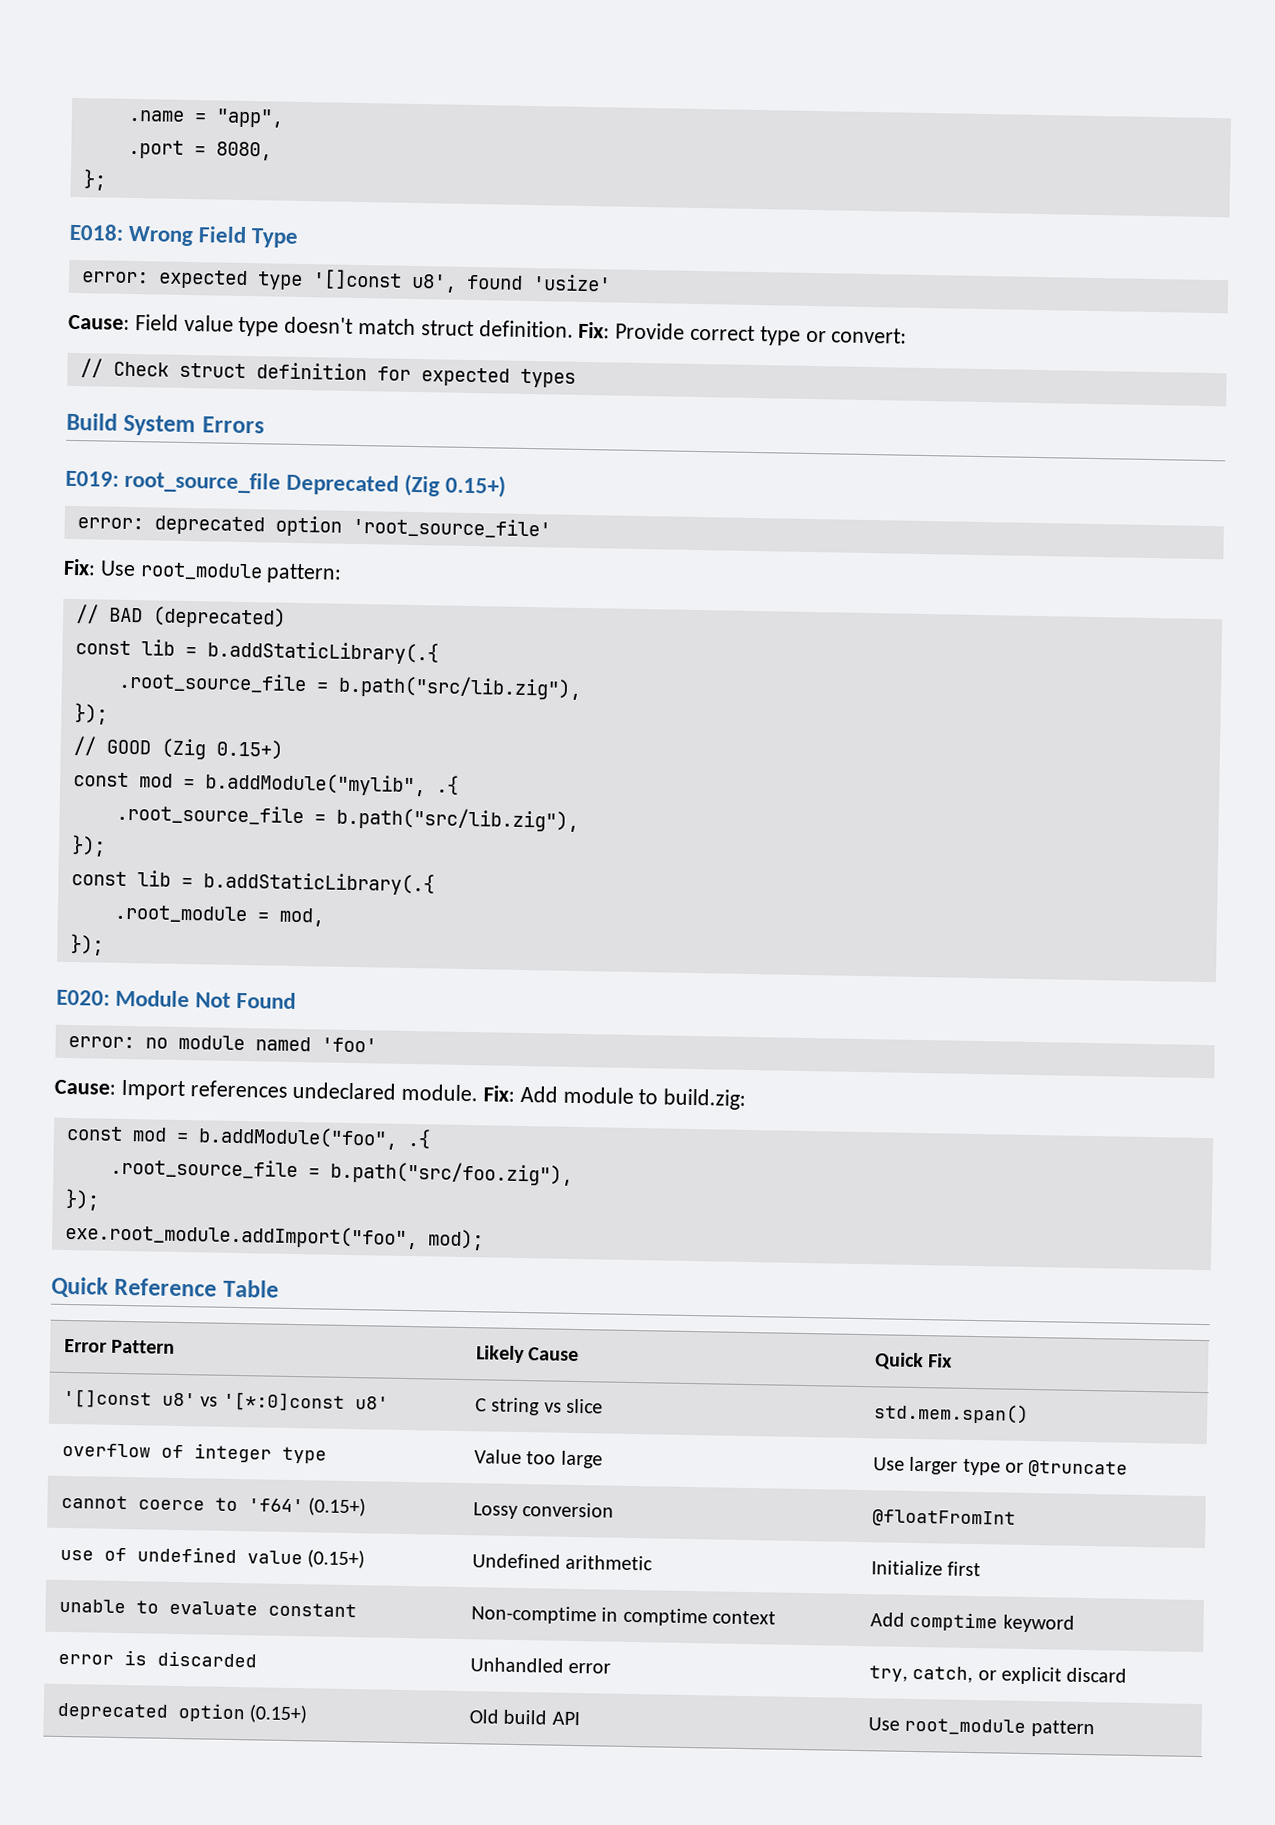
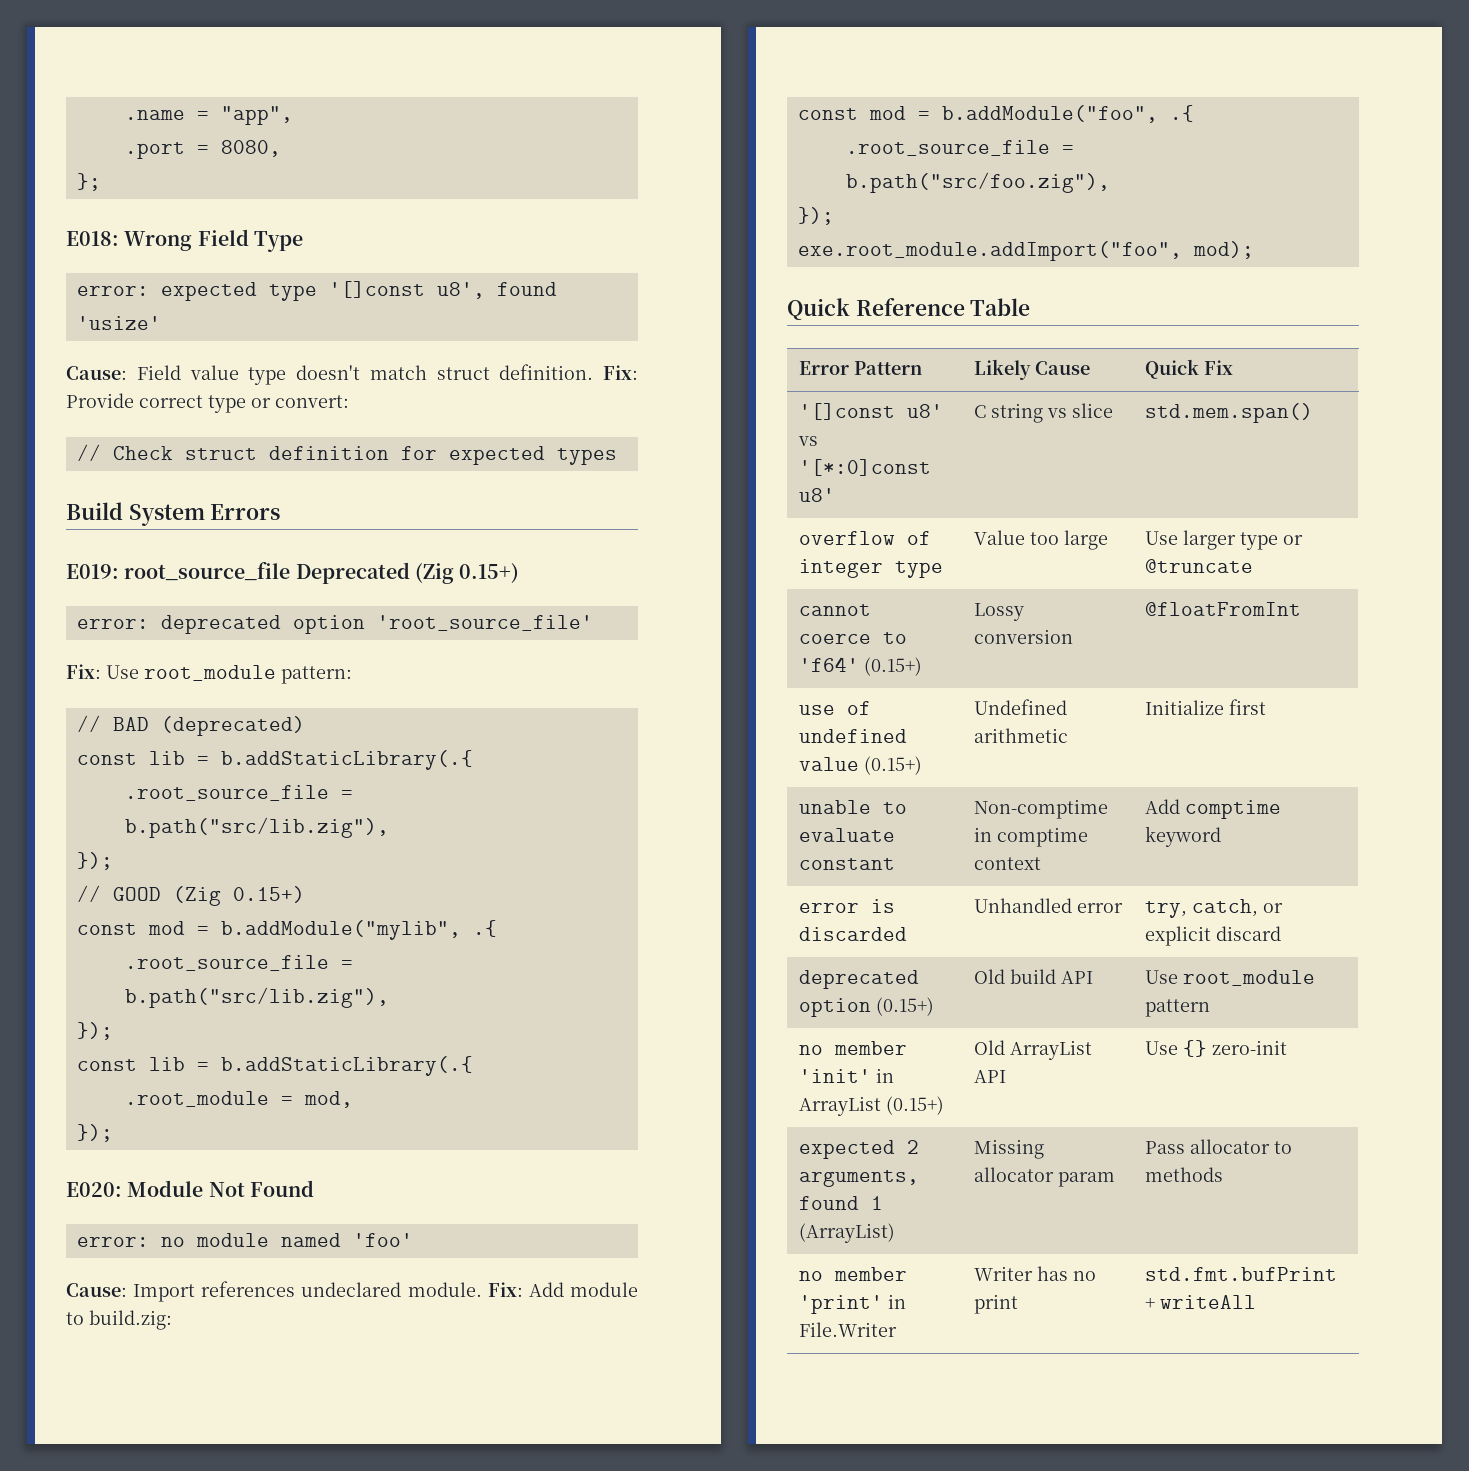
+ no member 'init' in ArrayList (0.15+) | Old ArrayList API | Use {} zero-init
+ expected 2 arguments, found 1 (ArrayList) | Missing allocator param | Pass allocator to methods
+ no member 'print' in File.Writer | Writer has no print | std.fmt.bufPrint + writeAll

